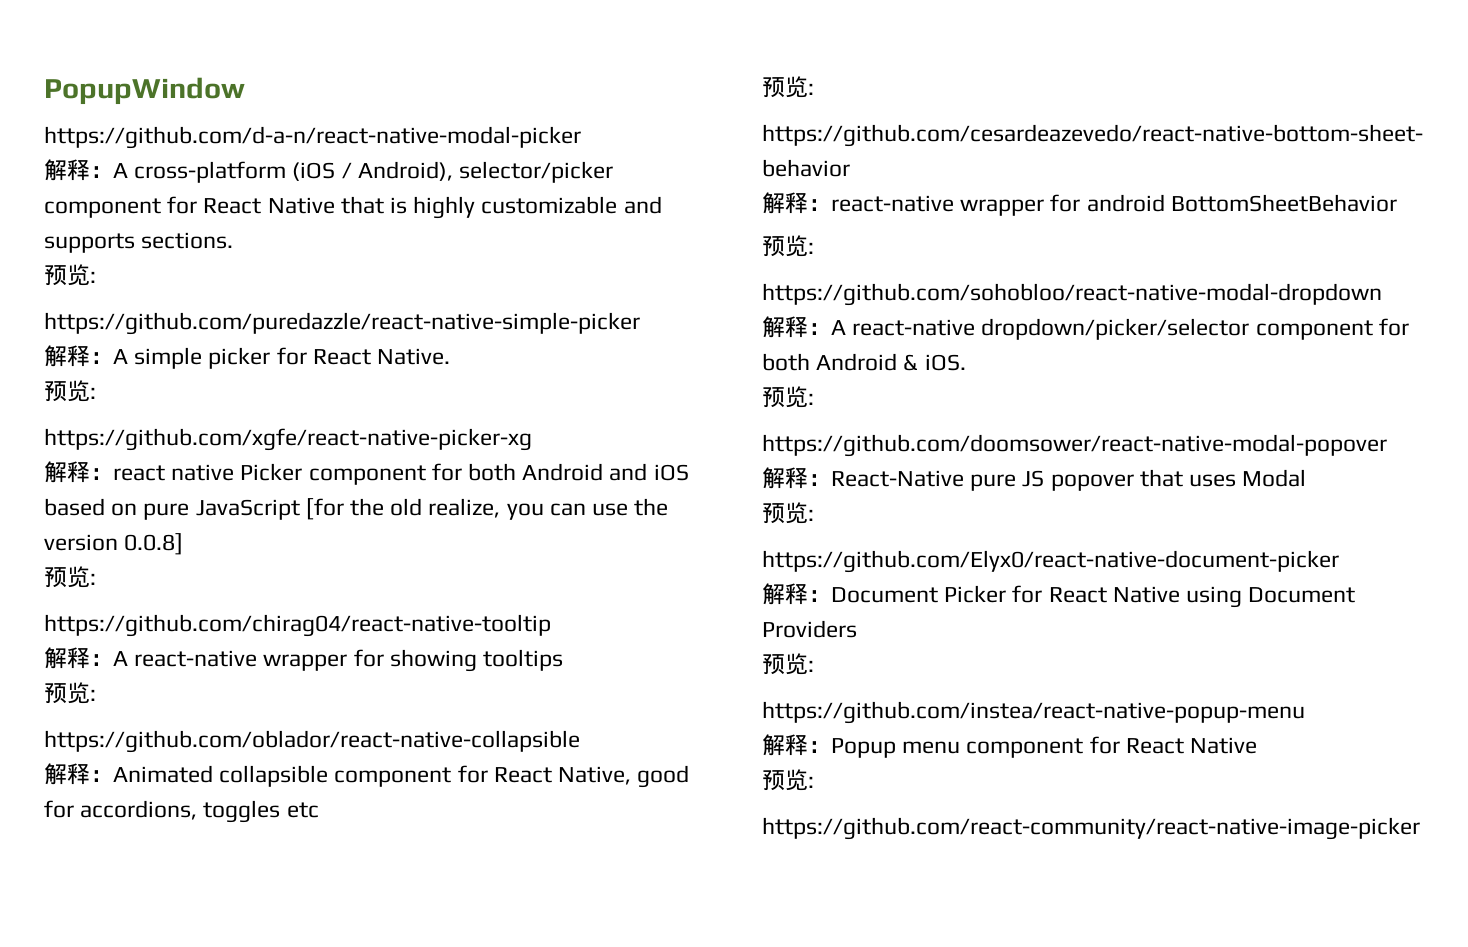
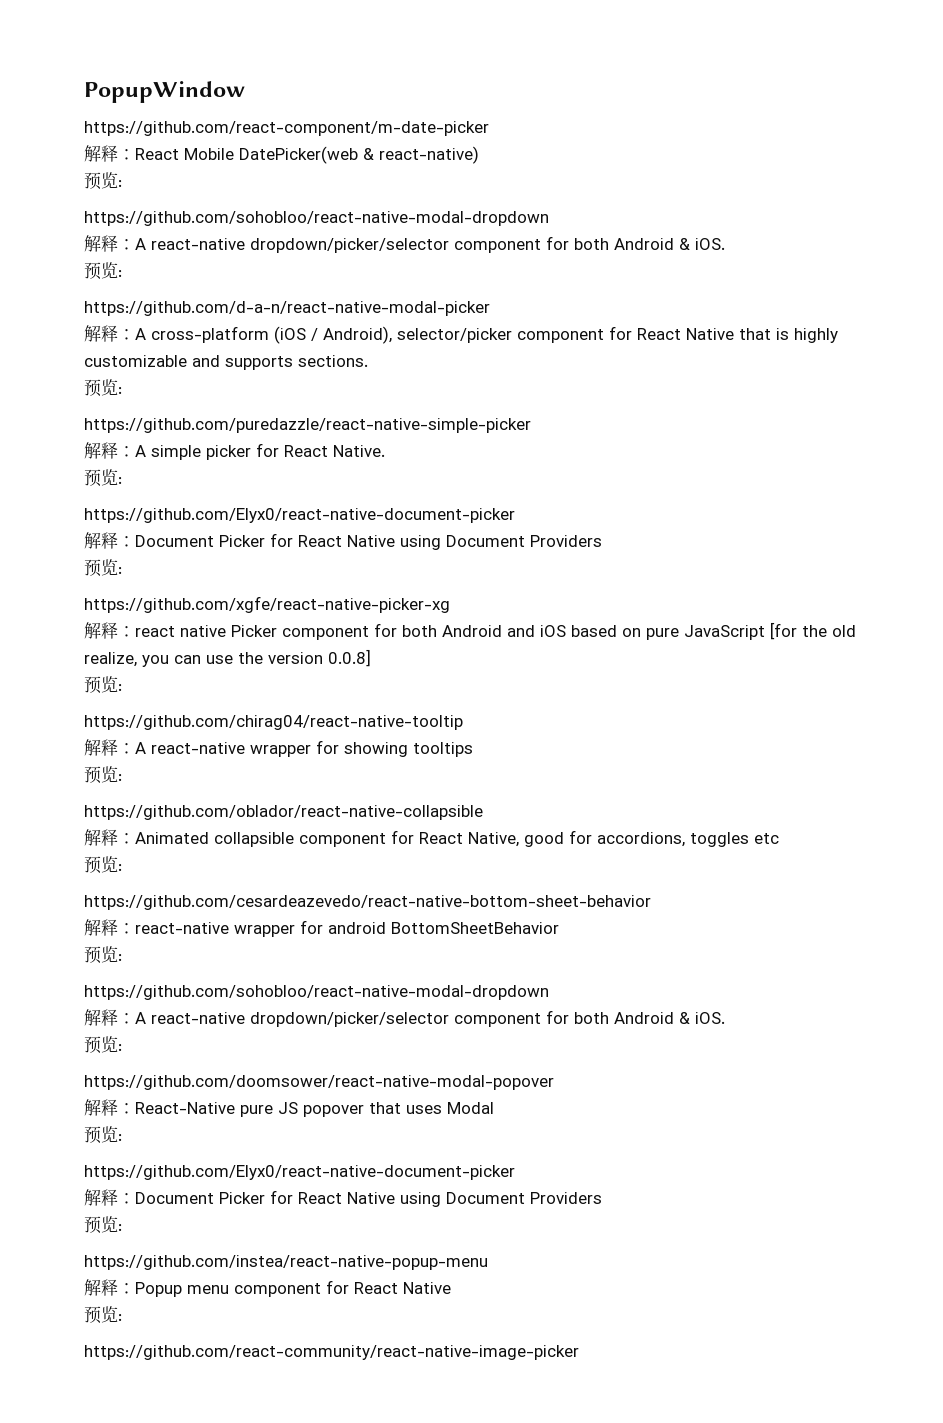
+ https://github.com/react-component/m-date-picker
+ 解释：React Mobile DatePicker(web & react-native)
+ 预览:
+ https://github.com/sohobloo/react-native-modal-dropdown
+ 解释：A react-native dropdown/picker/selector component for both Android & iOS.
+ 预览:
  解释：A simple picker for React Native.
+ 预览:
+ https://github.com/Elyx0/react-native-document-picker
+ 解释：Document Picker for React Native using Document Providers

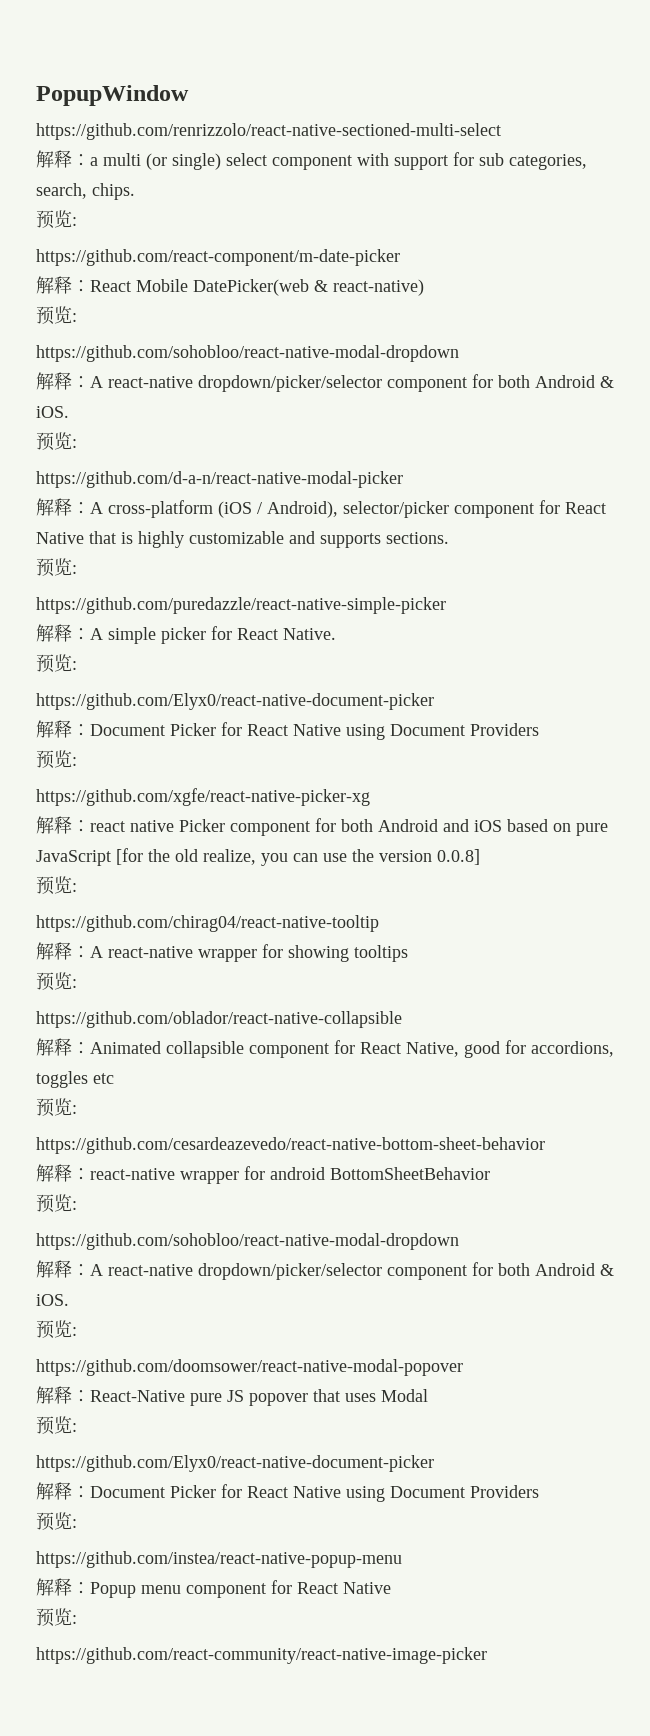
+ https://github.com/renrizzolo/react-native-sectioned-multi-select
+ 解释：a multi (or single) select component with support for sub categories, search, chips.
+ 预览:

